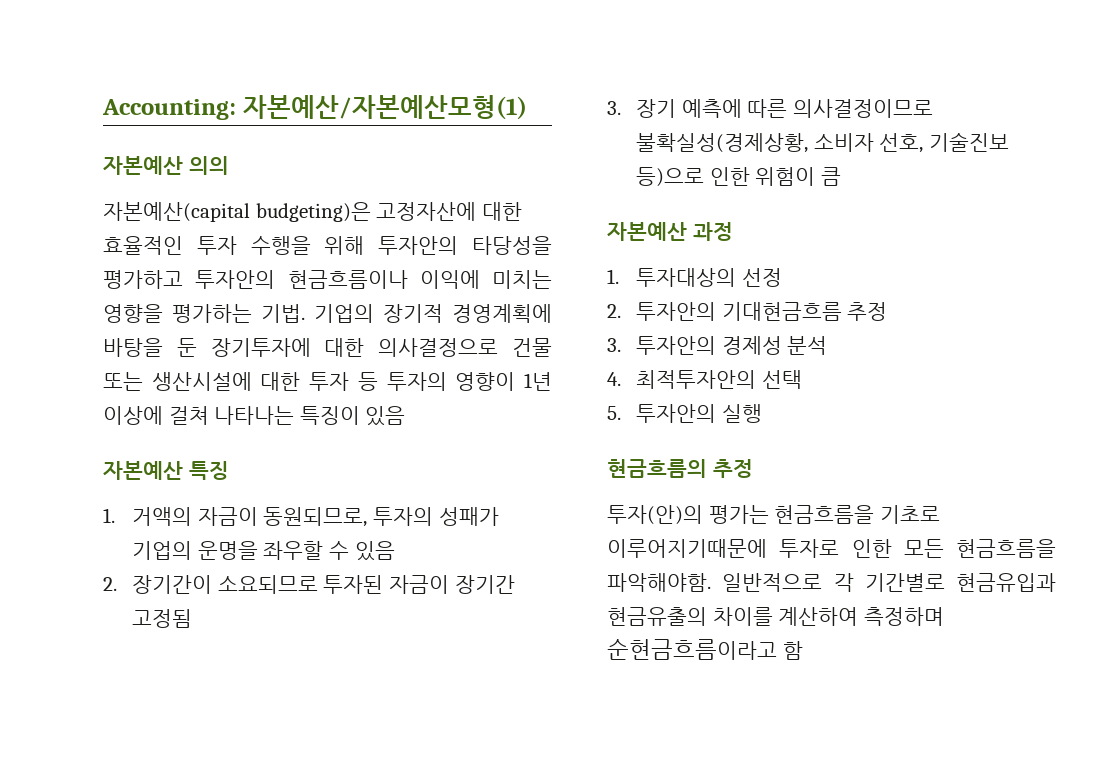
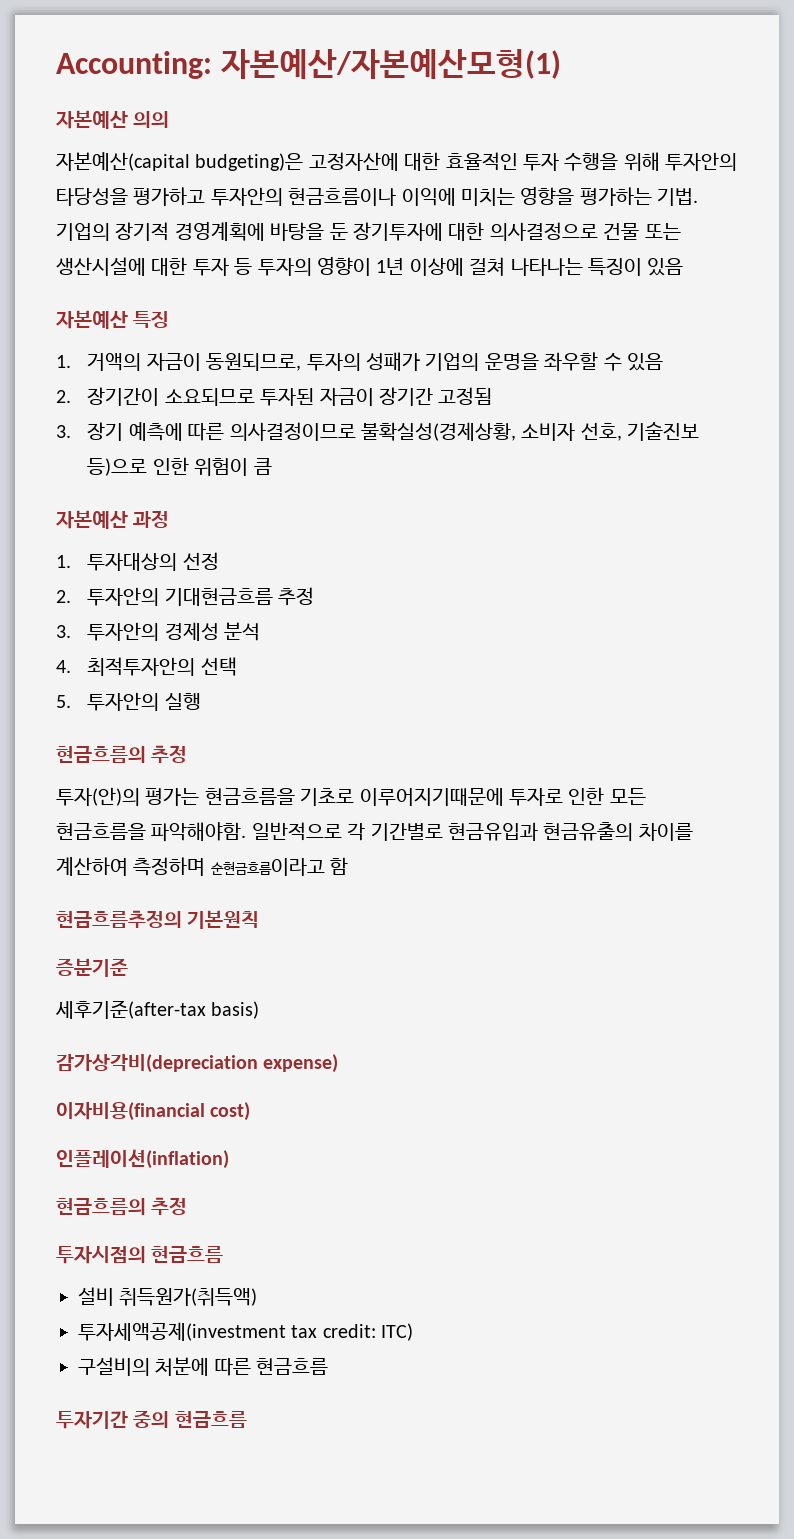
+ 현금흐름추정의 기본원칙
+ 증분기준
+ 세후기준(after-tax basis)
+ 감가상각비(depreciation expense)
+ 이자비용(financial cost)
+ 인플레이션(inflation)
+ 현금흐름의 추정
+ 투자시점의 현금흐름
+ 설비 취득원가(취득액)
+ 투자세액공제(investment tax credit: ITC)
+ 구설비의 처분에 따른 현금흐름
+ 투자기간 중의 현금흐름

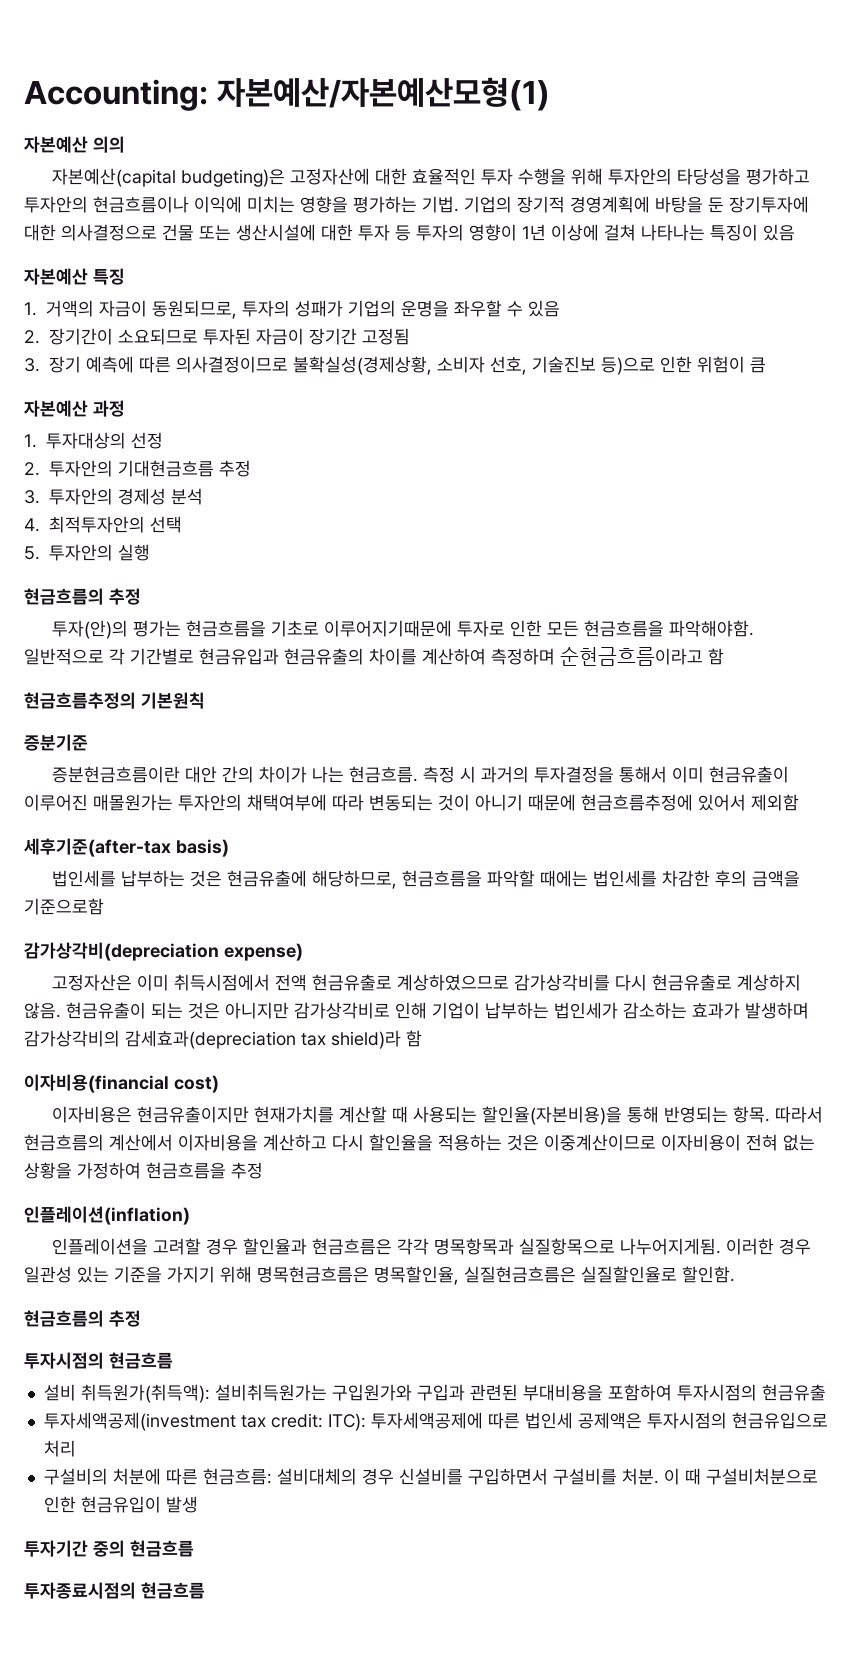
+ 증분현금흐름이란 대안 간의 차이가 나는 현금흐름. 측정 시 과거의 투자결정을 통해서 이미 현금유출이 이루어진 매몰원가는 투자안의 채택여부에 따라 변동되는 것이 아니기 때문에 현금흐름추정에 있어서 제외함
  세후기준(after-tax basis)
+ 법인세를 납부하는 것은 현금유출에 해당하므로, 현금흐름을 파악할 때에는 법인세를 차감한 후의 금액을 기준으로함
  감가상각비(depreciation expense)
+ 고정자산은 이미 취득시점에서 전액 현금유출로 계상하였으므로 감가상각비를 다시 현금유출로 계상하지 않음. 현금유출이 되는 것은 아니지만 감가상각비로 인해 기업이 납부하는 법인세가 감소하는 효과가 발생하며 감가상각비의 감세효과(depreciation tax shield)라 함
  이자비용(financial cost)
+ 이자비용은 현금유출이지만 현재가치를 계산할 때 사용되는 할인율(자본비용)을 통해 반영되는 항목. 따라서 현금흐름의 계산에서 이자비용을 계산하고 다시 할인율을 적용하는 것은 이중계산이므로 이자비용이 전혀 없는 상황을 가정하여 현금흐름을 추정
  인플레이션(inflation)
+ 인플레이션을 고려할 경우 할인율과 현금흐름은 각각 명목항목과 실질항목으로 나누어지게됨. 이러한 경우 일관성 있는 기준을 가지기 위해 명목현금흐름은 명목할인율, 실질현금흐름은 실질할인율로 할인함.
- 설비 취득원가(취득액)
- 투자세액공제(investment tax credit: ITC)
- 구설비의 처분에 따른 현금흐름
+ 설비 취득원가(취득액): 설비취득원가는 구입원가와 구입과 관련된 부대비용을 포함하여 투자시점의 현금유출
+ 투자세액공제(investment tax credit: ITC): 투자세액공제에 따른 법인세 공제액은 투자시점의 현금유입으로 처리
+ 구설비의 처분에 따른 현금흐름: 설비대체의 경우 신설비를 구입하면서 구설비를 처분. 이 때 구설비처분으로 인한 현금유입이 발생
+ 투자종료시점의 현금흐름

